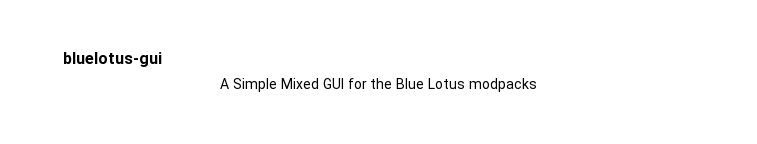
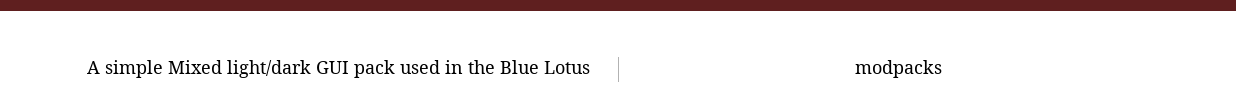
- bluelotus-gui
- A Simple Mixed GUI for the Blue Lotus modpacks
+ A simple Mixed light/dark GUI pack used in the Blue Lotus modpacks

